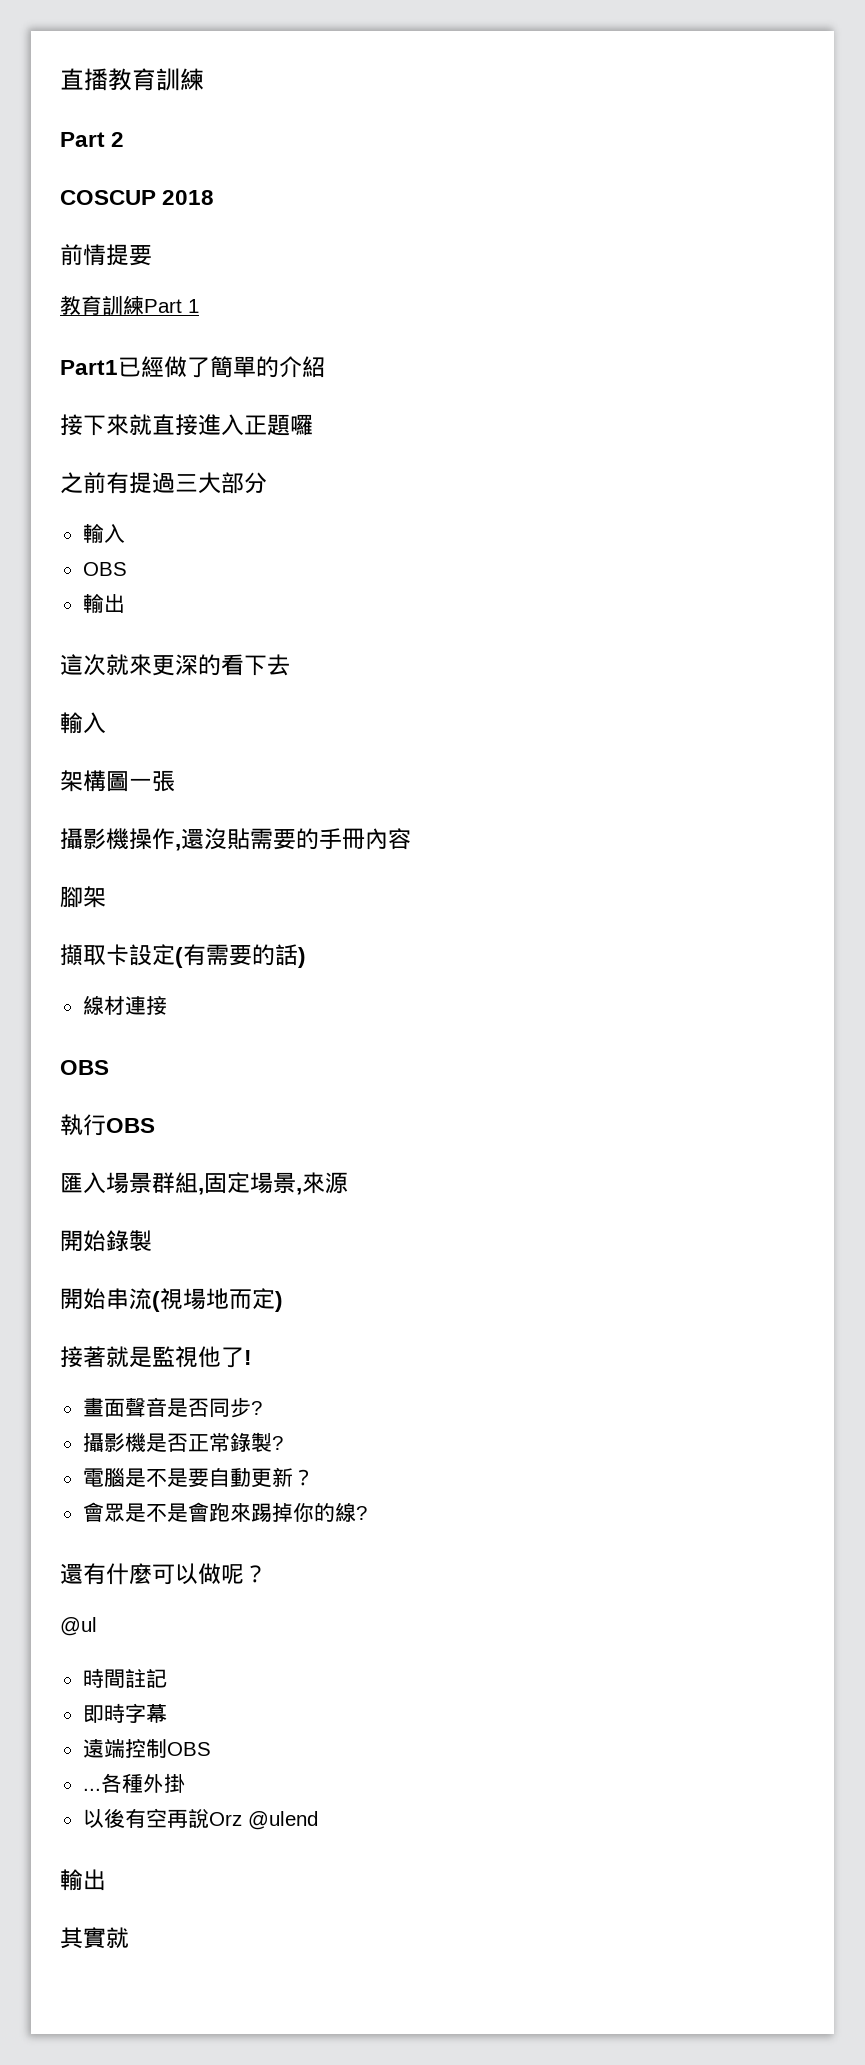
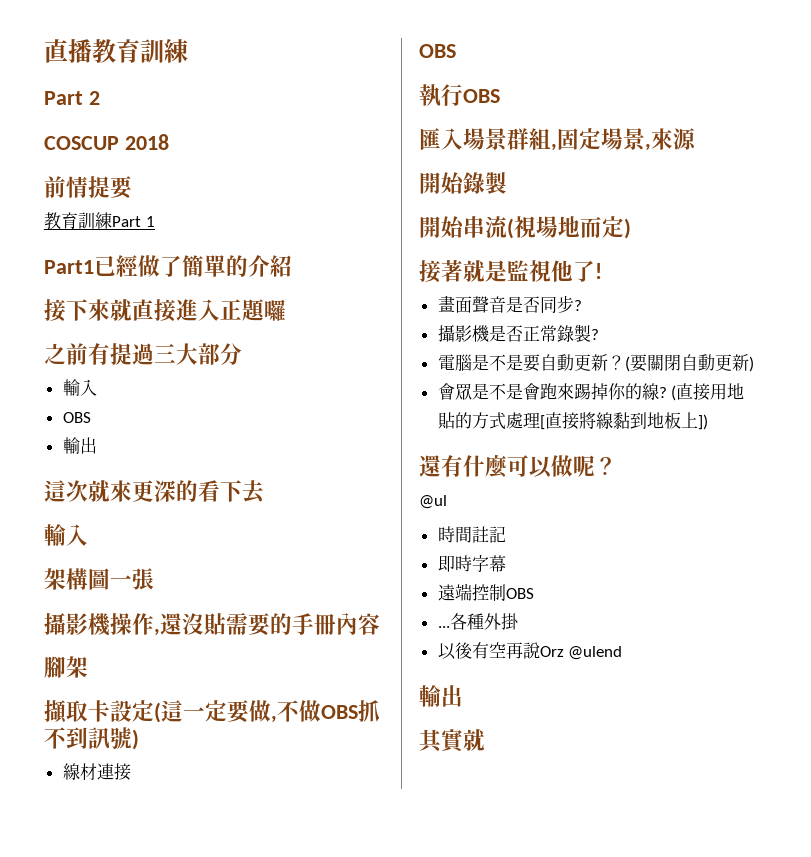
- 擷取卡設定(有需要的話)
+ 擷取卡設定(這一定要做,不做OBS抓不到訊號)
+ (要關閉自動更新)
+ (直接用地貼的方式處理[直接將線黏到地板上])

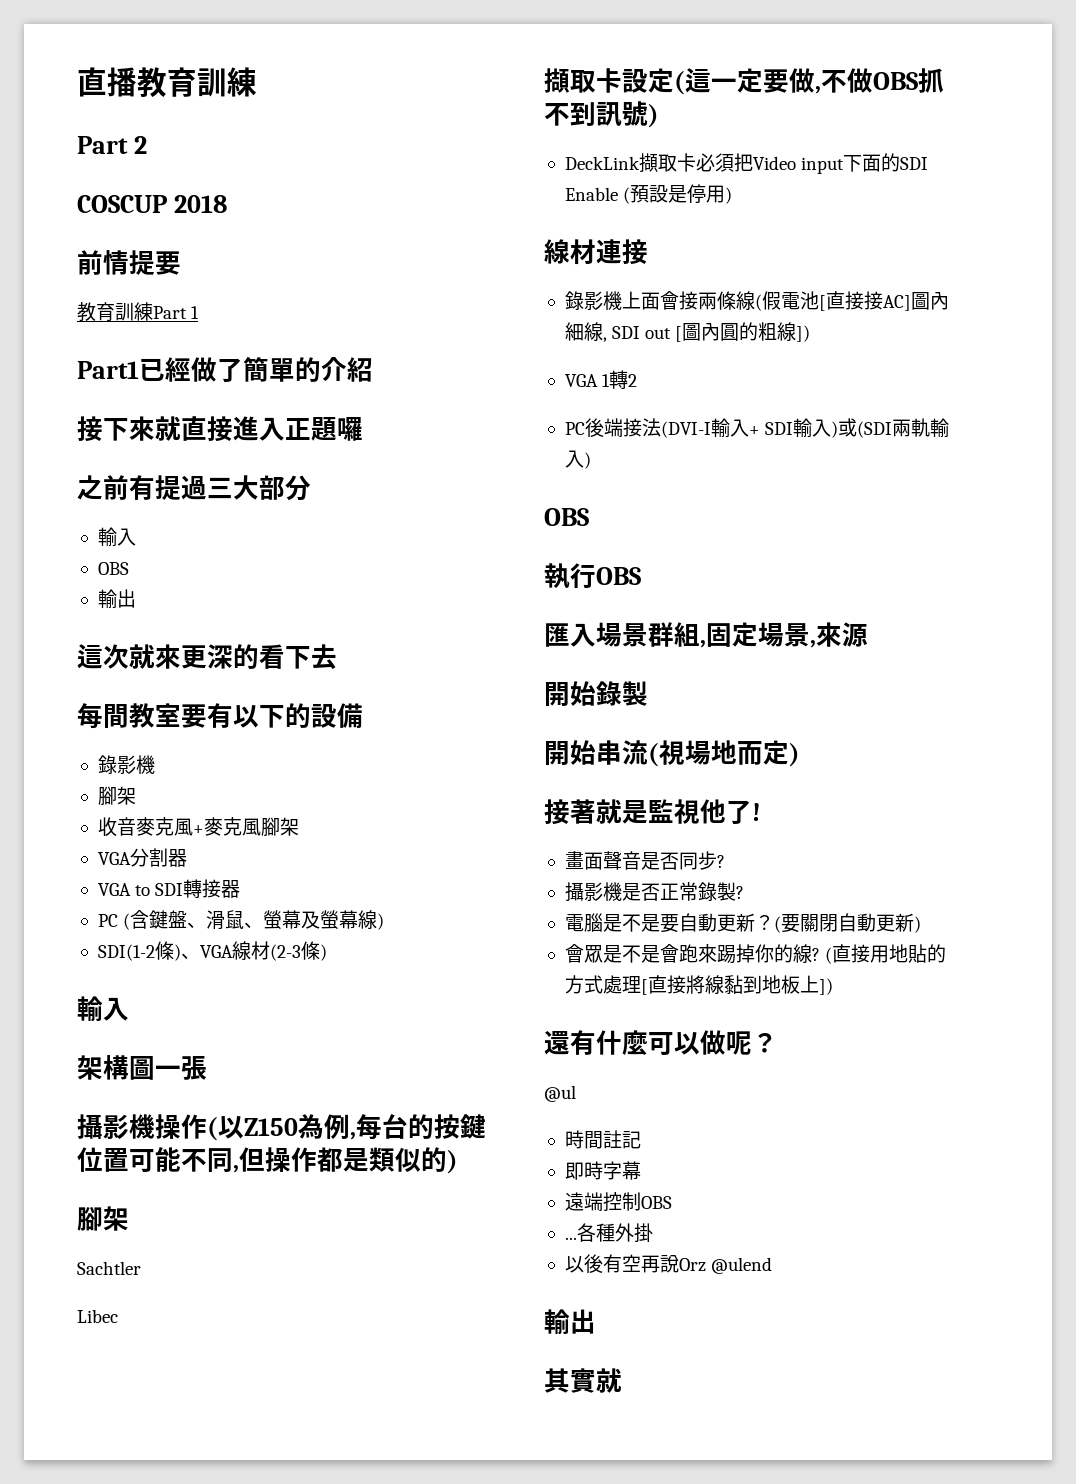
+ 每間教室要有以下的設備
+ 錄影機
+ 腳架
+ 收音麥克風+麥克風腳架
+ VGA分割器
+ VGA to SDI轉接器
+ PC (含鍵盤、滑鼠、螢幕及螢幕線)
+ SDI(1-2條)、VGA線材(2-3條)
- 攝影機操作,還沒貼需要的手冊內容
+ 攝影機操作(以Z150為例,每台的按鍵位置可能不同,但操作都是類似的)
  腳架
+ Sachtler
+ Libec
+ DeckLink擷取卡必須把Video input下面的SDI Enable (預設是停用)
  線材連接
+ 錄影機上面會接兩條線(假電池[直接接AC]圖內細線, SDI out [圖內圓的粗線])
+ VGA 1轉2
+ PC後端接法(DVI-I輸入+ SDI輸入)或(SDI兩軌輸入)

